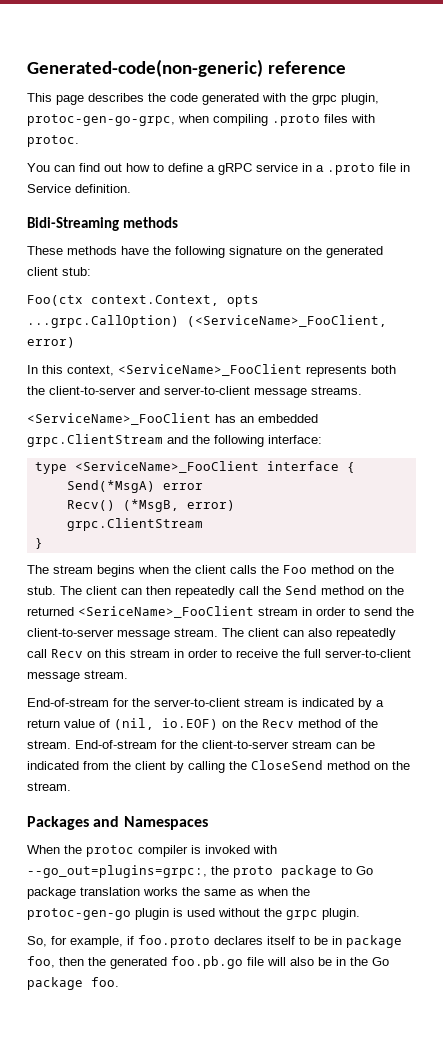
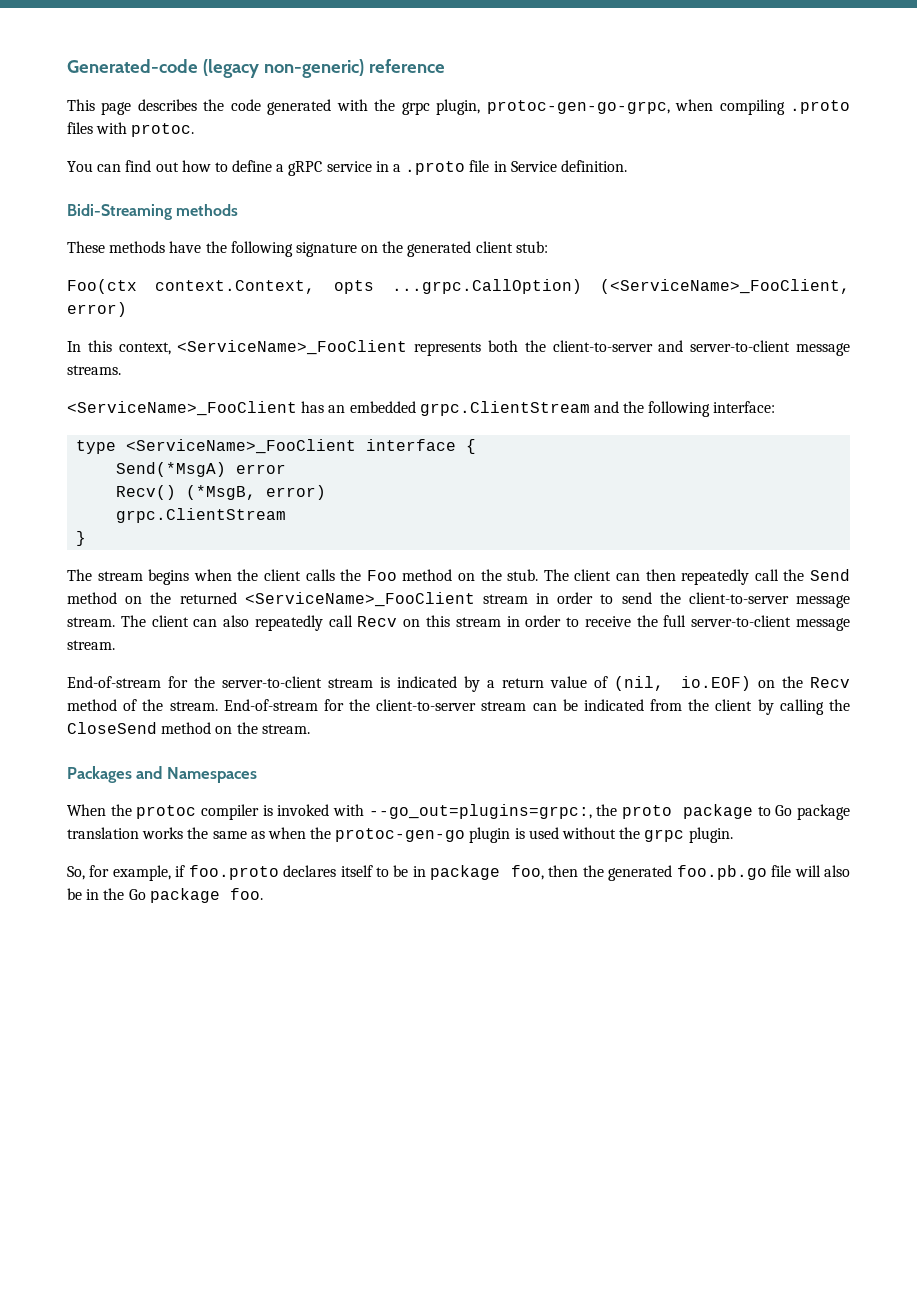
- Generated-code(non-generic) reference
+ Generated-code (legacy non-generic) reference
- The client can then repeatedly call the Send method on the returned <SericeName>_FooClient stream in order to send the client-to-server message stream.
+ The client can then repeatedly call the Send method on the returned <ServiceName>_FooClient stream in order to send the client-to-server message stream.

